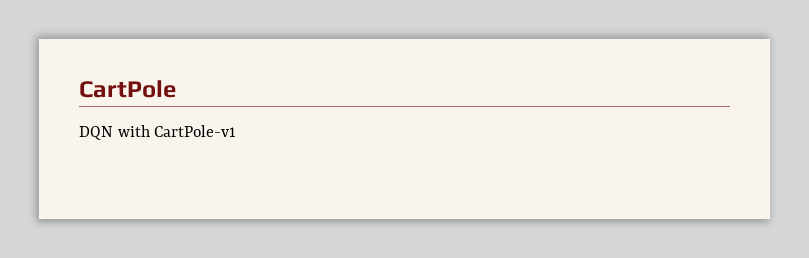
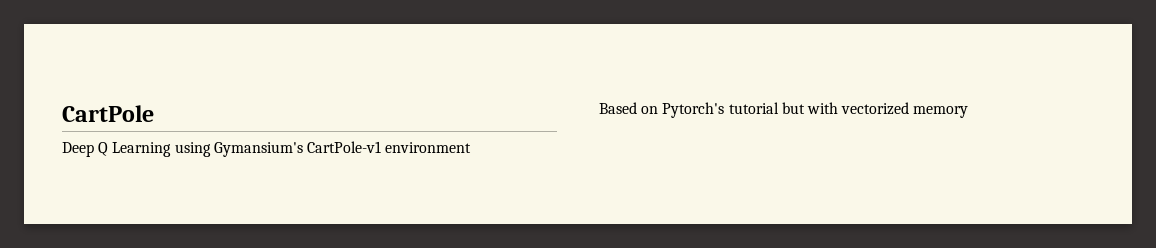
- DQN with CartPole-v1
+ Deep Q Learning using Gymansium's CartPole-v1 environment
+ Based on Pytorch's tutorial but with vectorized memory

